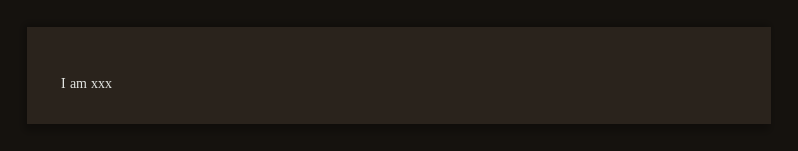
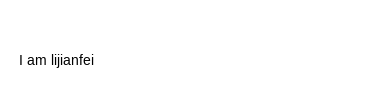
- I am xxx
+ I am lijianfei

